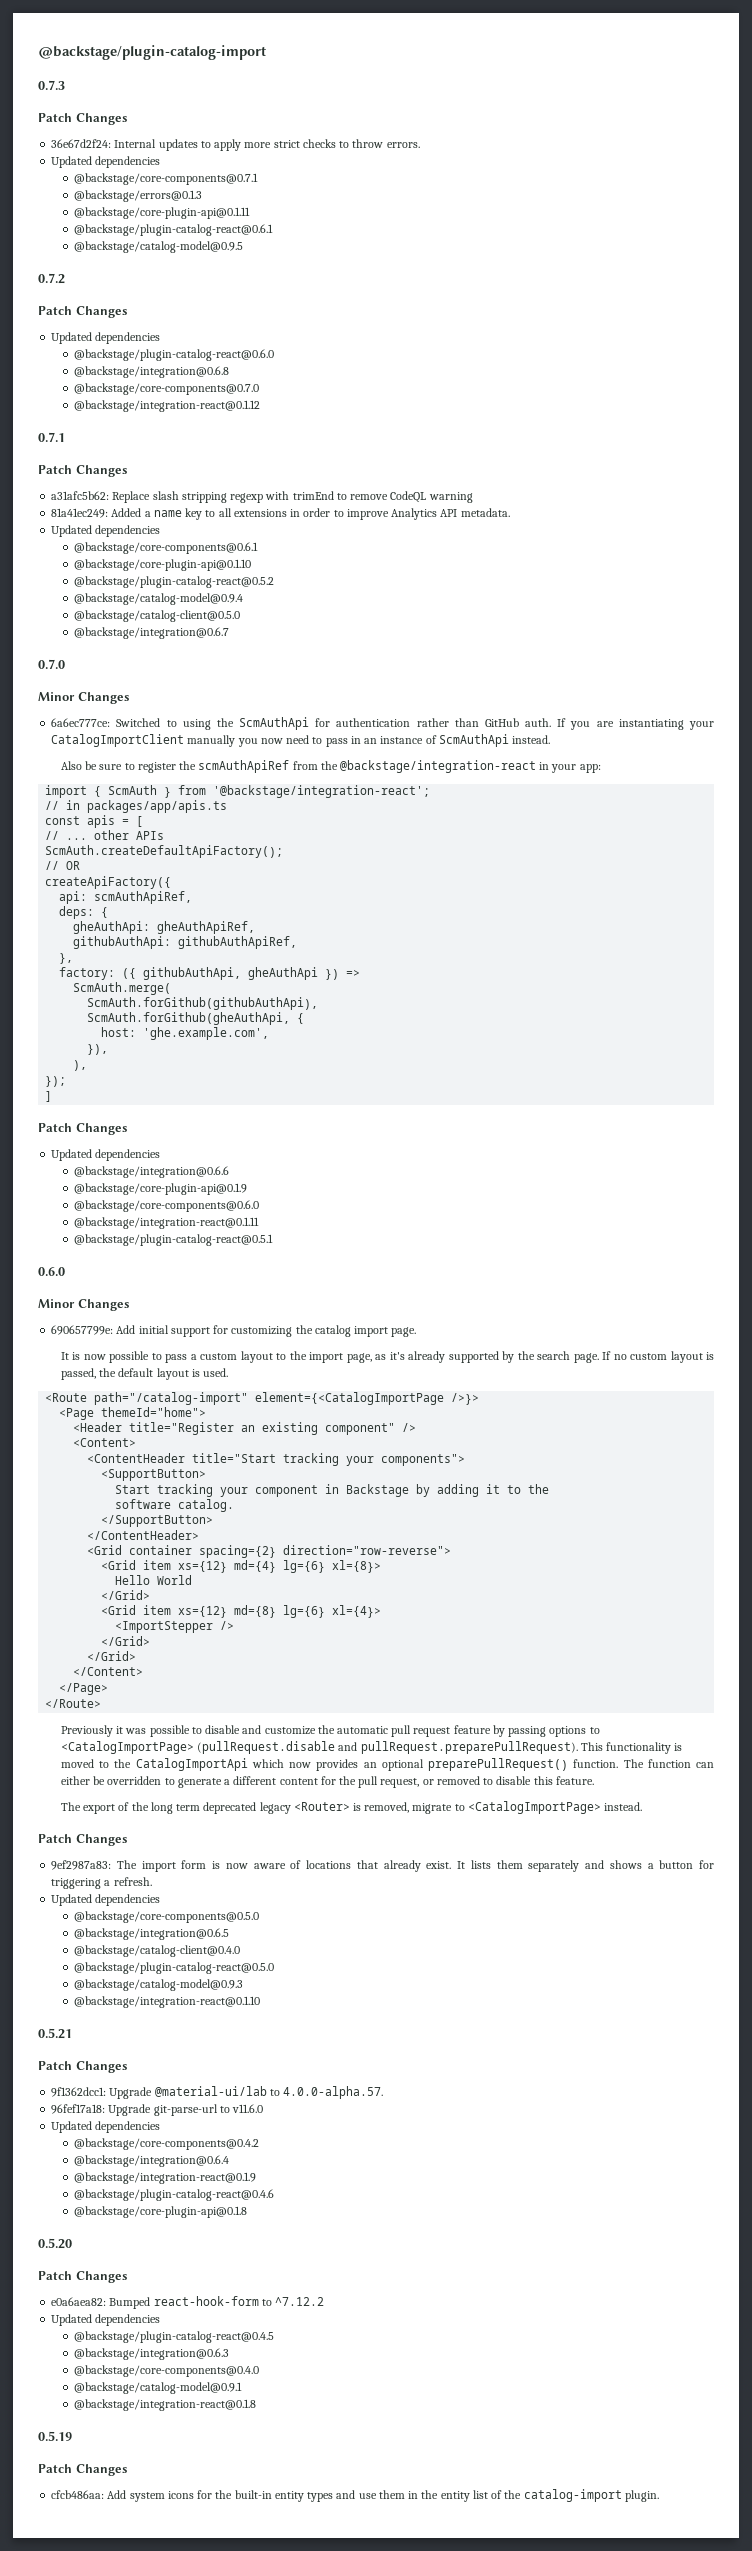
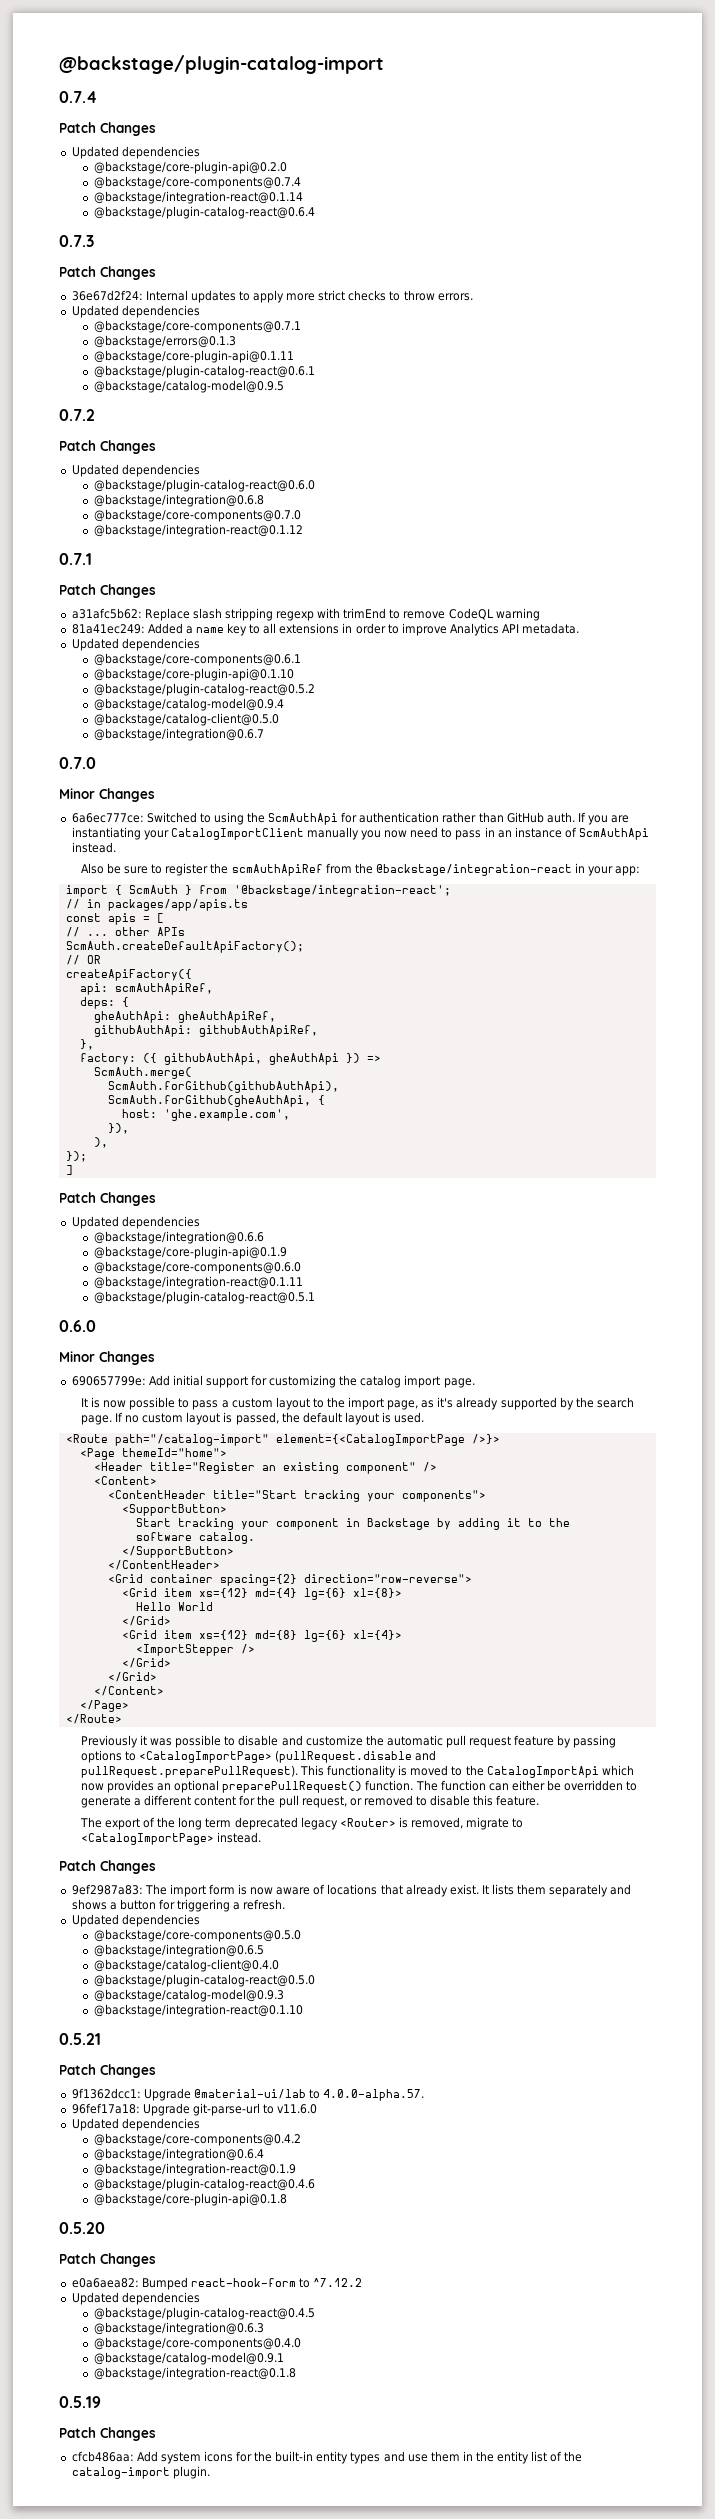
+ 0.7.4
+ Patch Changes
+ Updated dependencies
+ @backstage/core-plugin-api@0.2.0
+ @backstage/core-components@0.7.4
+ @backstage/integration-react@0.1.14
+ @backstage/plugin-catalog-react@0.6.4

